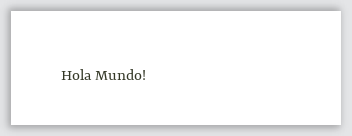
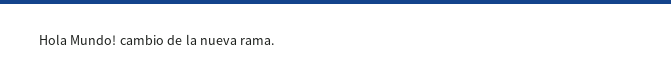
- Hola Mundo!
+ Hola Mundo! cambio de la nueva rama.

